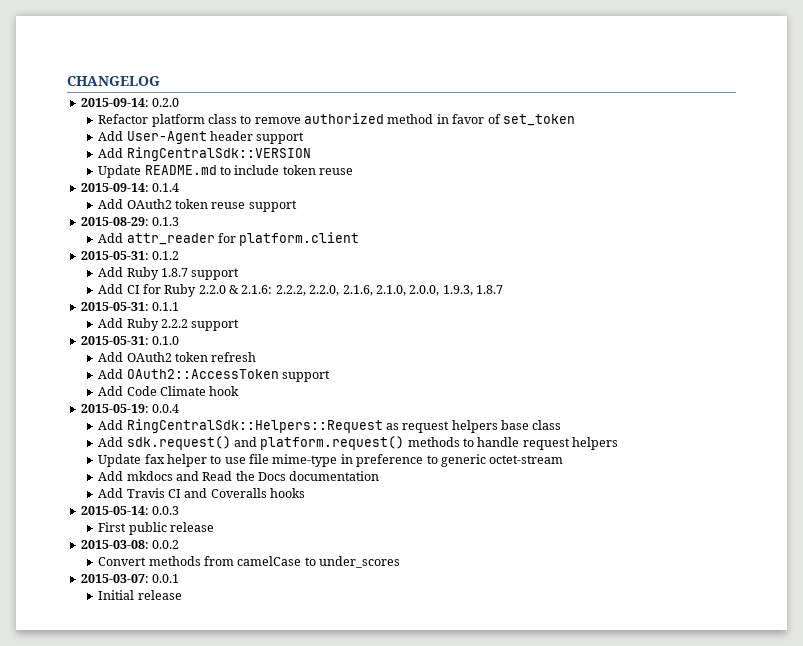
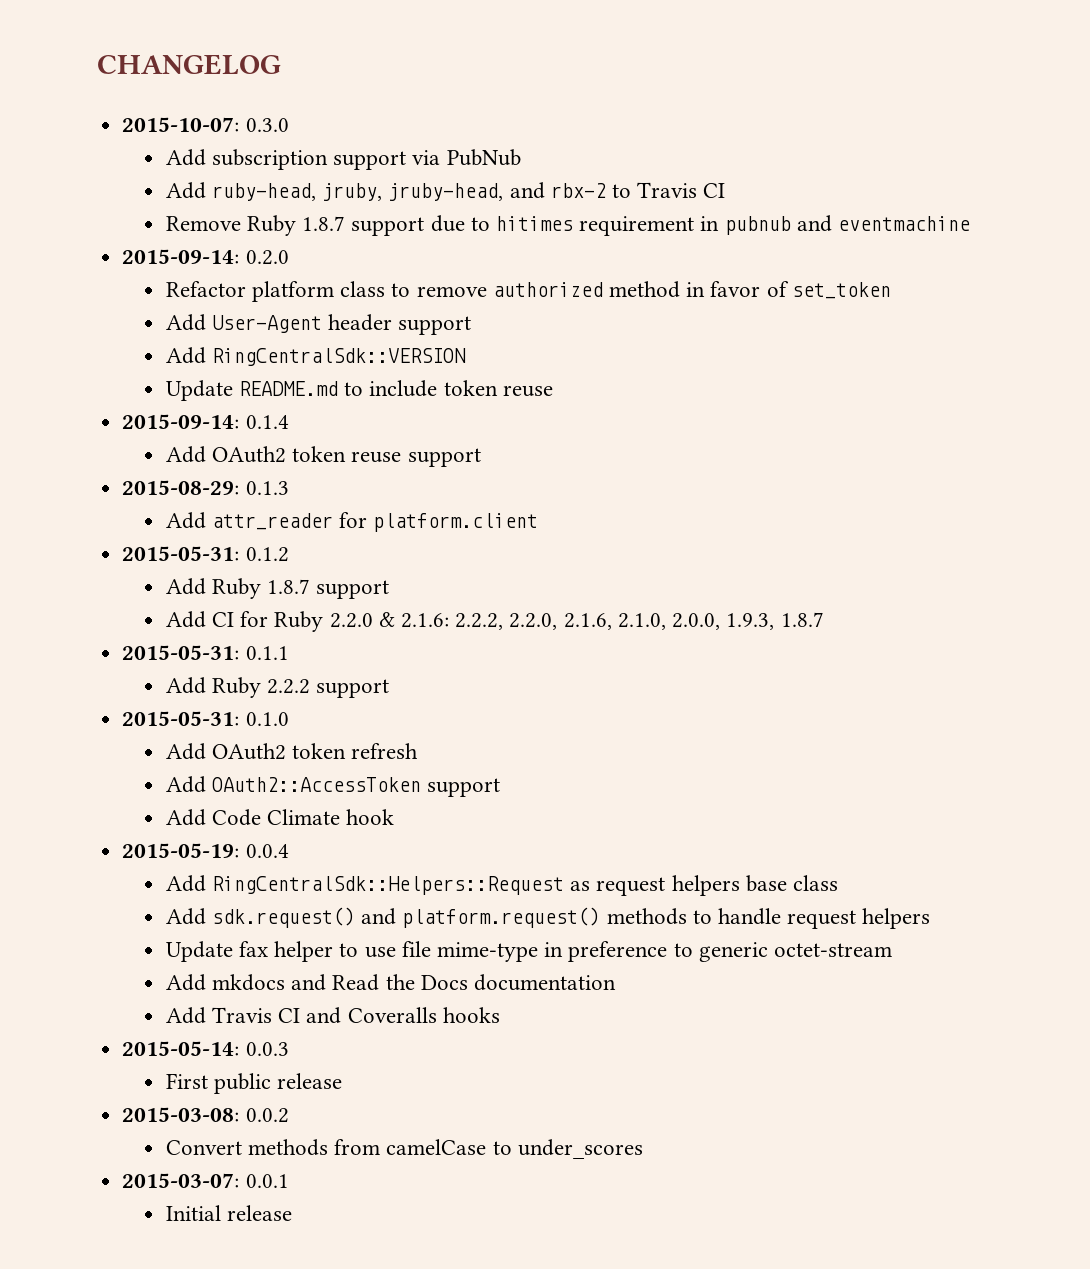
+ 2015-10-07: 0.3.0
+ Add subscription support via PubNub
+ Add ruby-head, jruby, jruby-head, and rbx-2 to Travis CI
+ Remove Ruby 1.8.7 support due to hitimes requirement in pubnub and eventmachine

